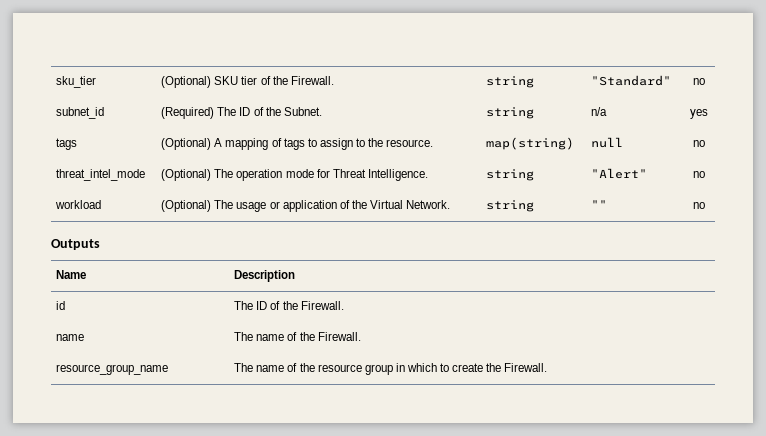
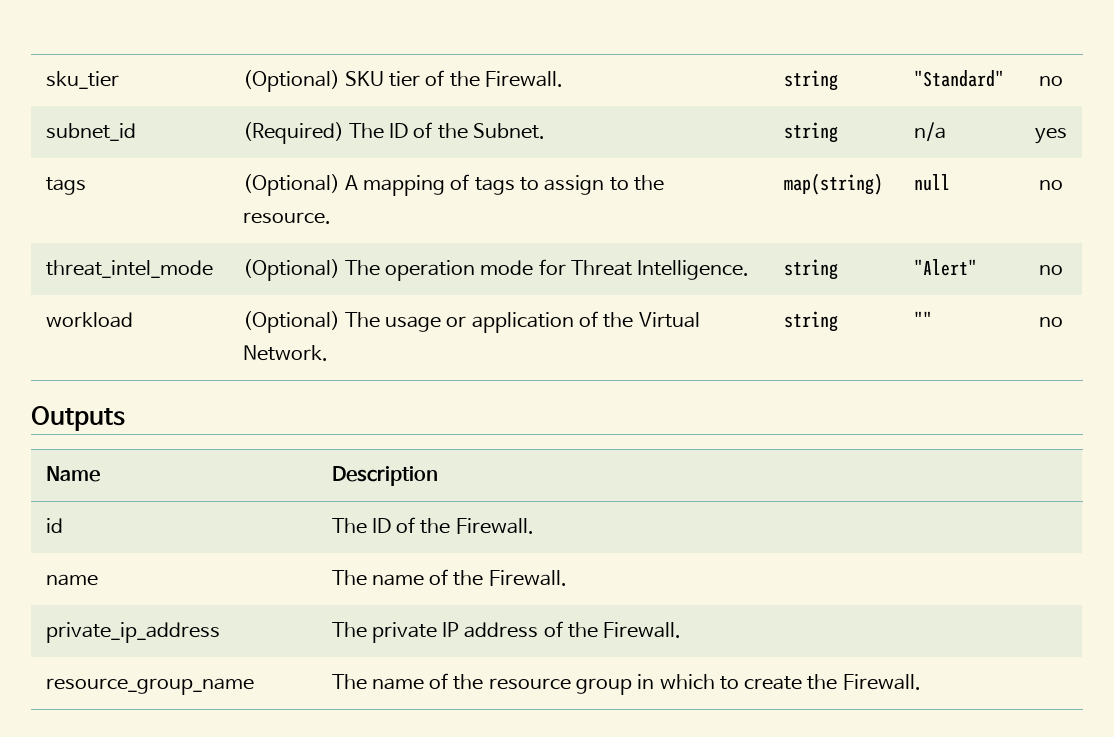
+ private_ip_address | The private IP address of the Firewall.

